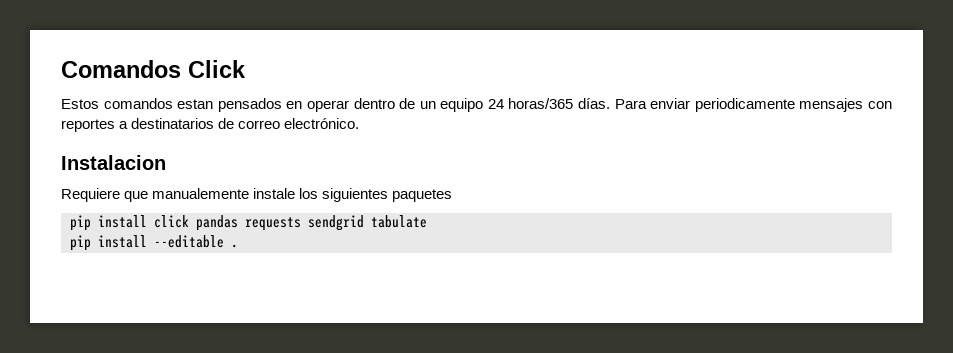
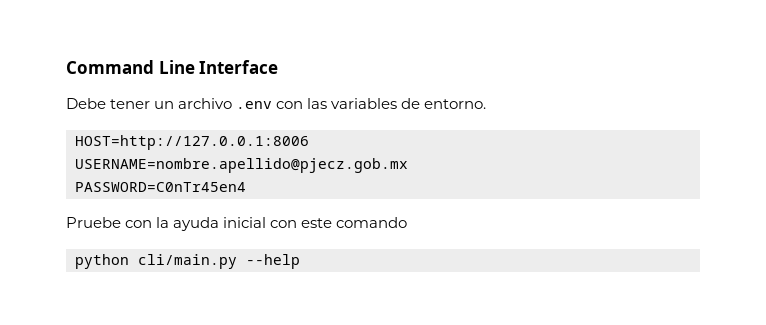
- Comandos Click
- Estos comandos estan pensados en operar dentro de un equipo 24 horas/365 días. Para enviar periodicamente mensajes con reportes a destinatarios de correo electrónico.
- Instalacion
- Requiere que manualemente instale los siguientes paquetes
- pip install click pandas requests sendgrid tabulate
- pip install --editable .
+ Command Line Interface
+ Debe tener un archivo .env con las variables de entorno.
+ HOST=http://127.0.0.1:8006
+ USERNAME=nombre.apellido@pjecz.gob.mx
+ PASSWORD=C0nTr45en4
+ Pruebe con la ayuda inicial con este comando
+ python cli/main.py --help

